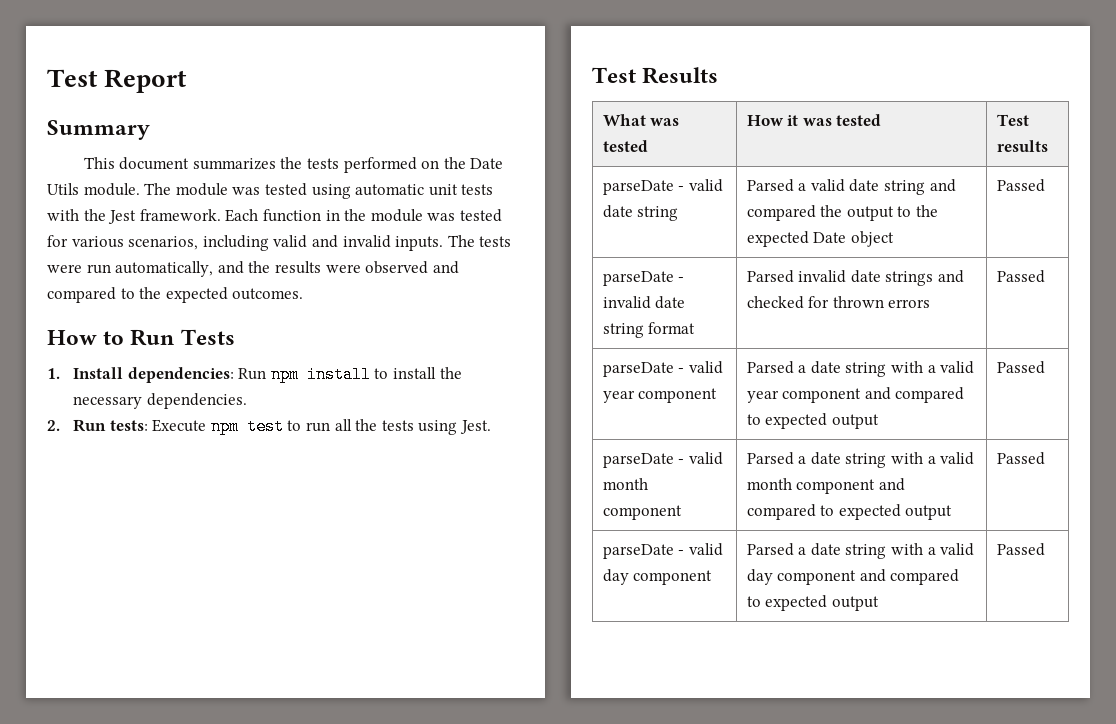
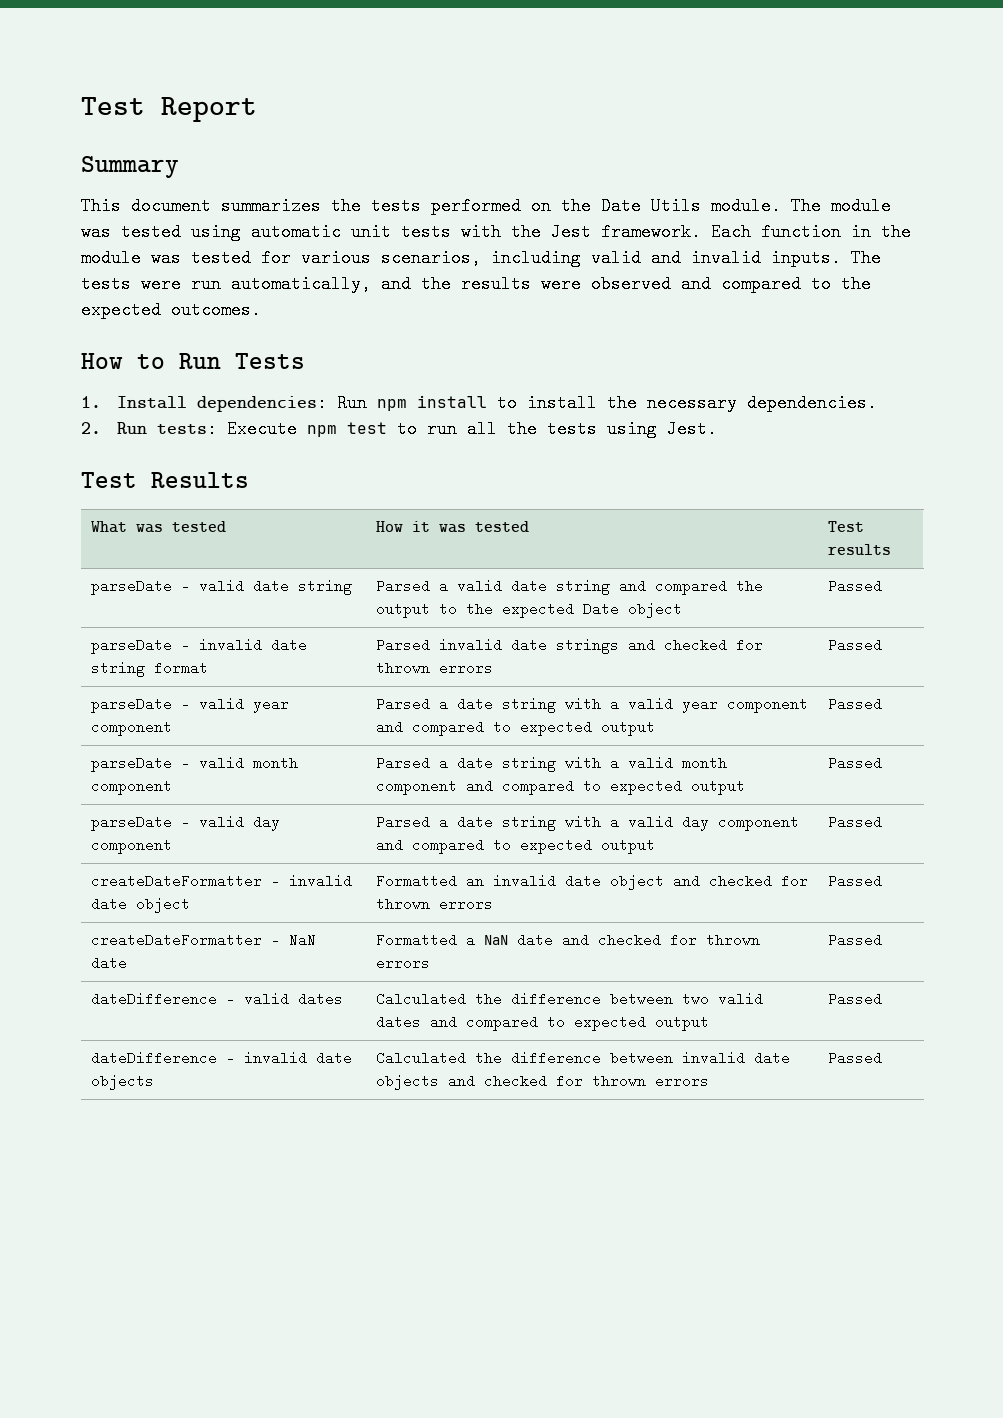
+ createDateFormatter - invalid date object | Formatted an invalid date object and checked for thrown errors | Passed
+ createDateFormatter - NaN date | Formatted a NaN date and checked for thrown errors | Passed
+ dateDifference - valid dates | Calculated the difference between two valid dates and compared to expected output | Passed
+ dateDifference - invalid date objects | Calculated the difference between invalid date objects and checked for thrown errors | Passed

